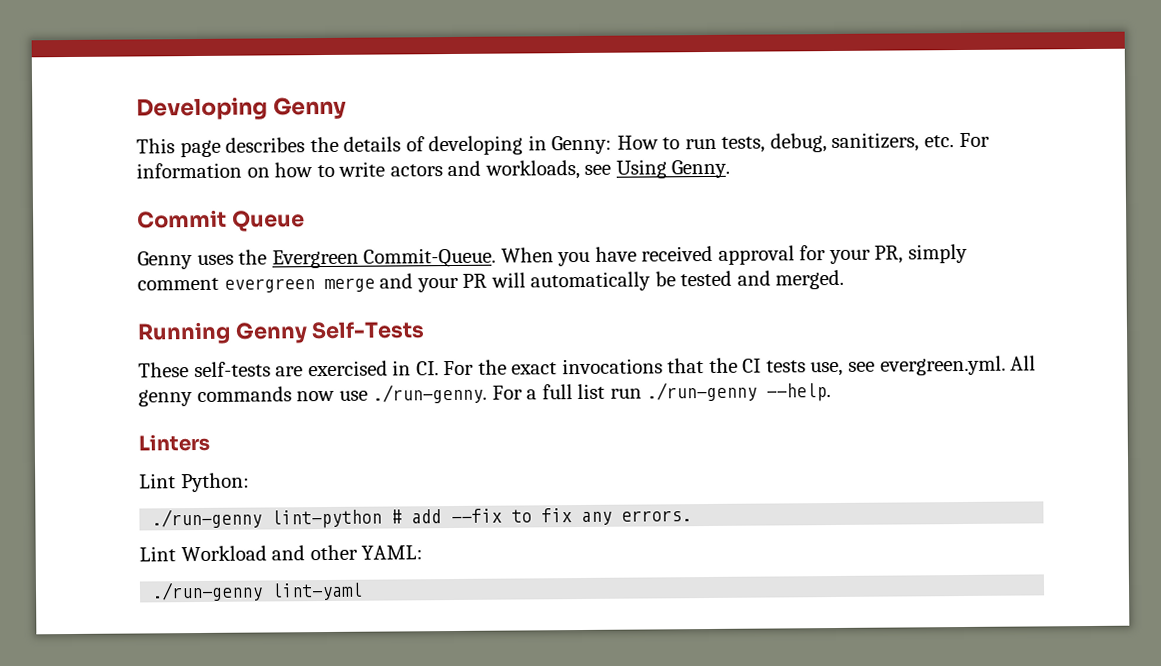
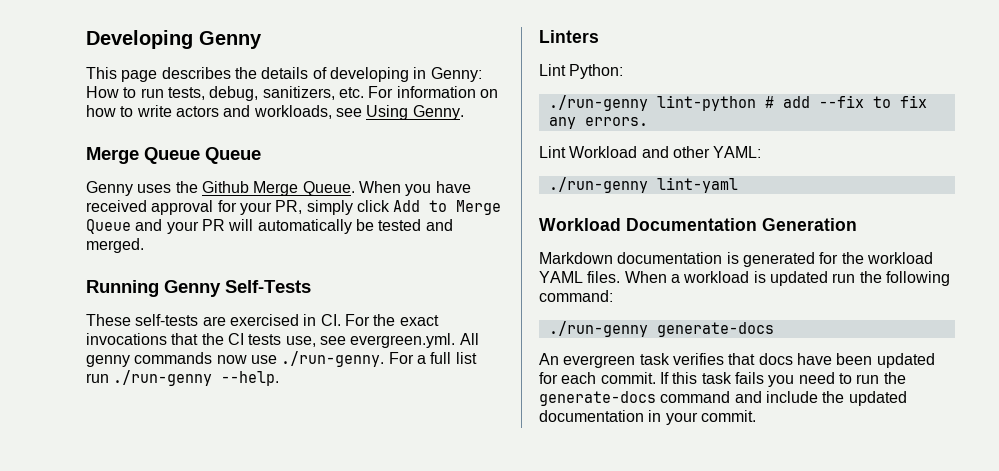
- Commit Queue
+ Merge Queue Queue
- Genny uses the Evergreen Commit-Queue.
+ Genny uses the Github Merge Queue.
- When you have received approval for your PR, simply comment evergreen merge and your PR will automatically be tested and merged.
+ When you have received approval for your PR, simply click Add to Merge Queue and your PR will automatically be tested and merged.
+ Workload Documentation Generation
+ Markdown documentation is generated for the workload YAML files. When a workload is updated run the following command:
+ ./run-genny generate-docs
+ An evergreen task verifies that docs have been updated for each commit. If this task fails you need to run the generate-docs command and include the updated documentation in your commit.

